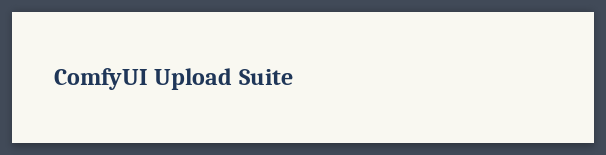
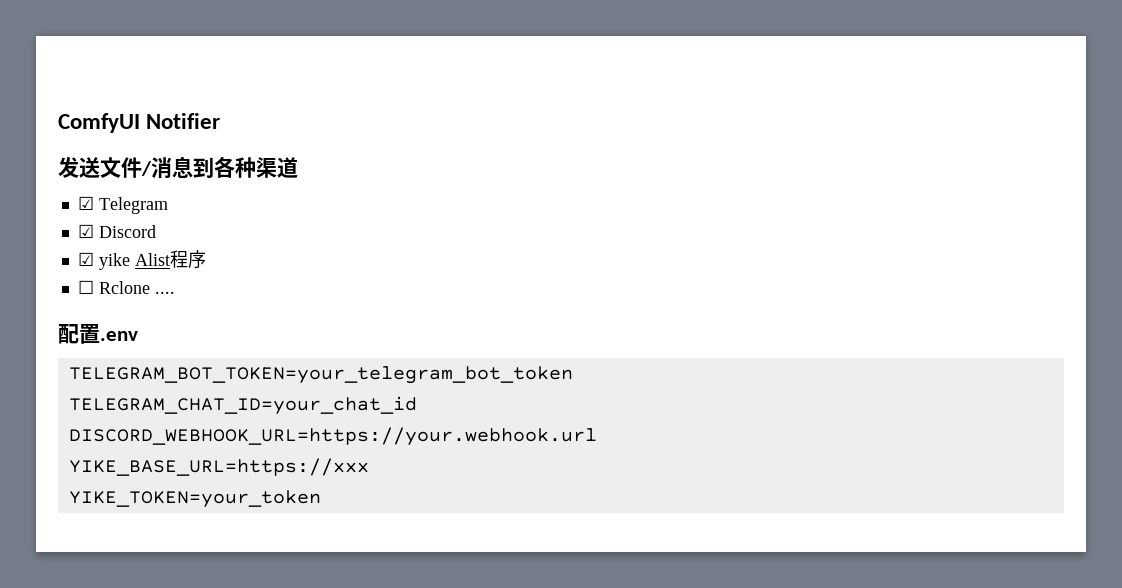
- ComfyUI Upload Suite
+ ComfyUI Notifier
+ 发送文件/消息到各种渠道
+ ☑ Telegram
+ ☑ Discord
+ ☑ yike Alist程序
+ ☐ Rclone ....
+ 配置.env
+ TELEGRAM_BOT_TOKEN=your_telegram_bot_token
+ TELEGRAM_CHAT_ID=your_chat_id
+ DISCORD_WEBHOOK_URL=https://your.webhook.url
+ YIKE_BASE_URL=https://xxx
+ YIKE_TOKEN=your_token

